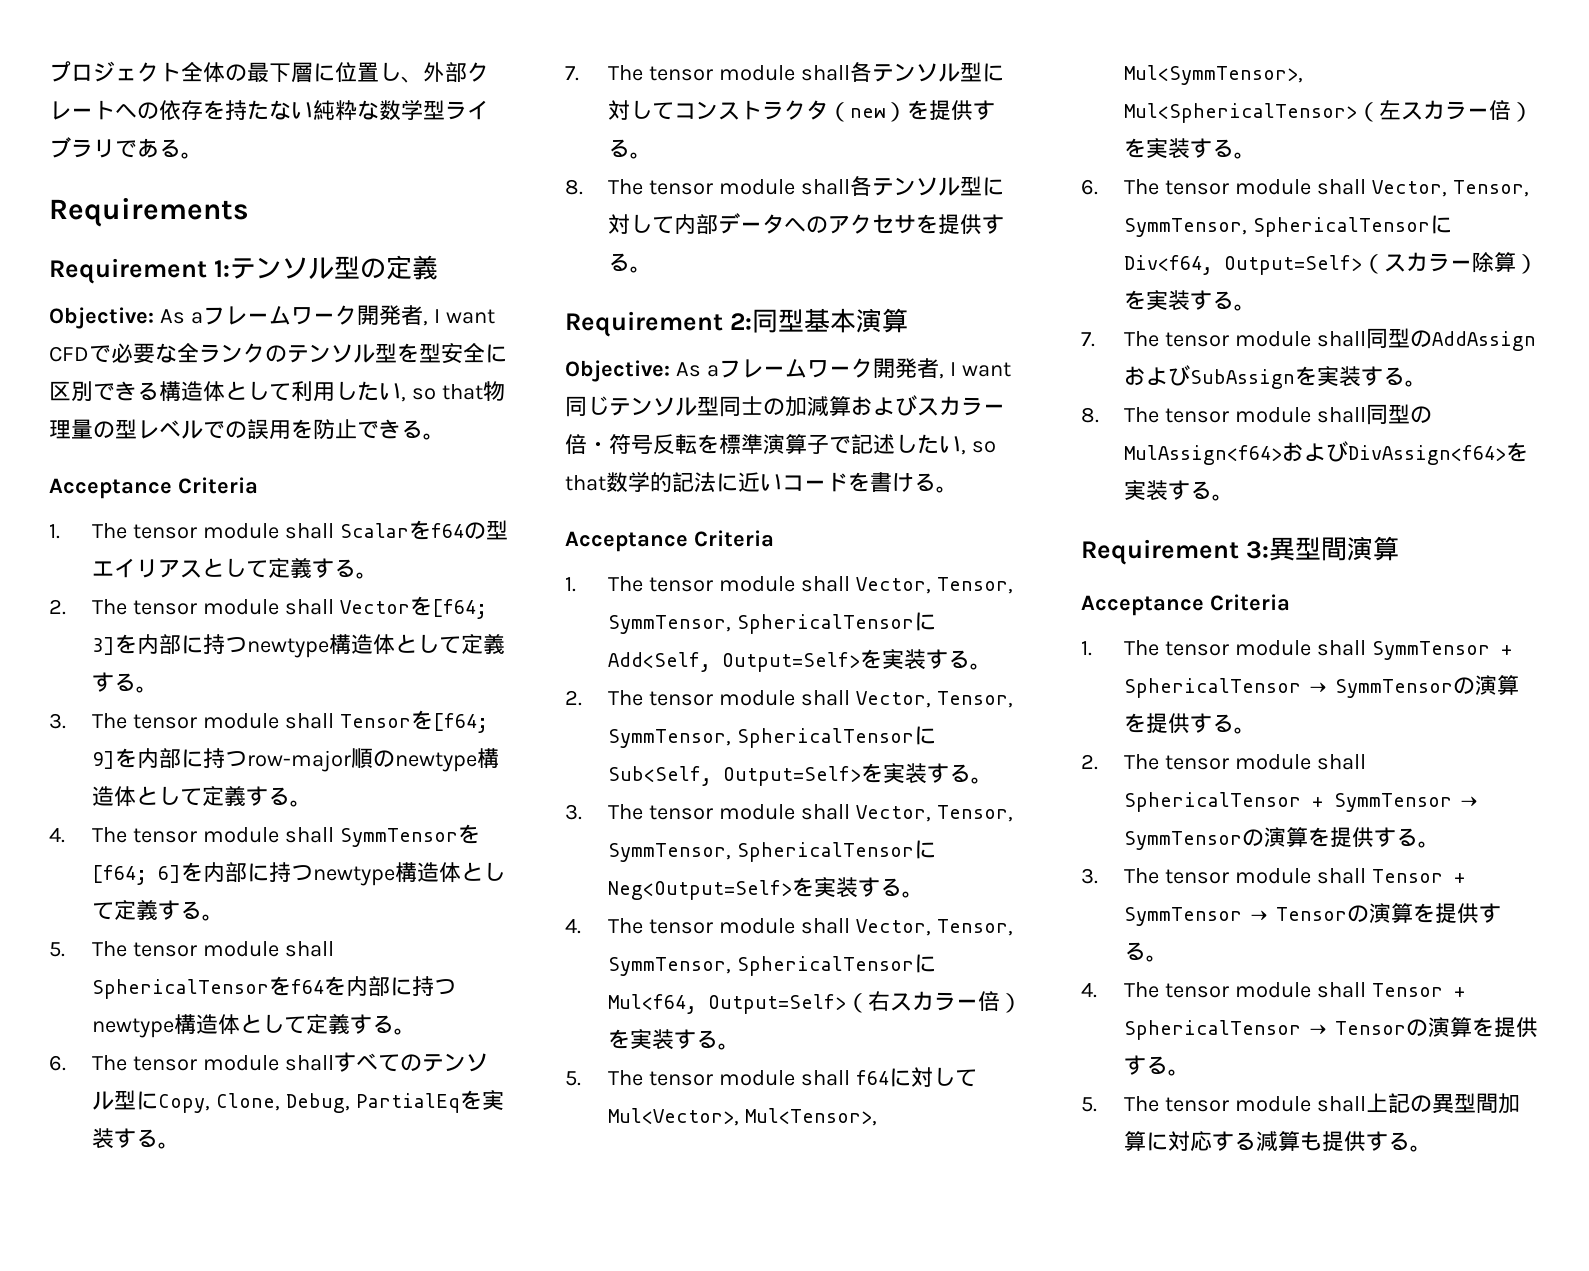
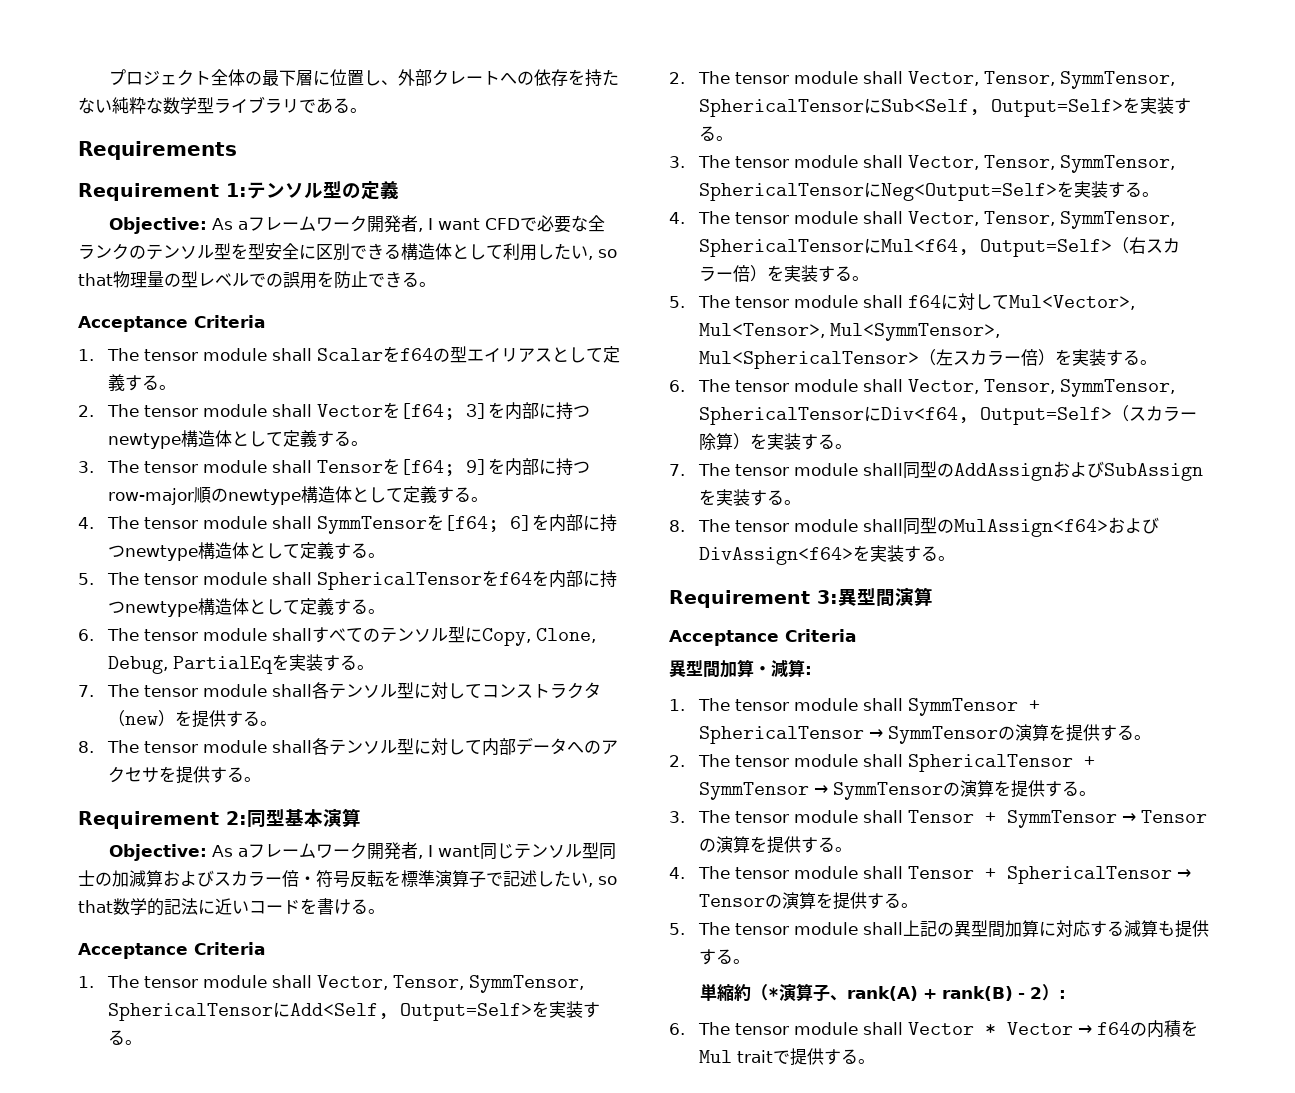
+ 異型間加算・減算:
+ 単縮約（*演算子、rank(A) + rank(B) - 2）:
+ 6. The tensor module shall Vector * Vector → f64の内積をMul traitで提供する。

